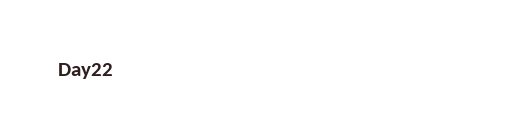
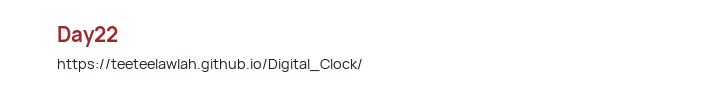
+ https://teeteelawlah.github.io/Digital_Clock/

